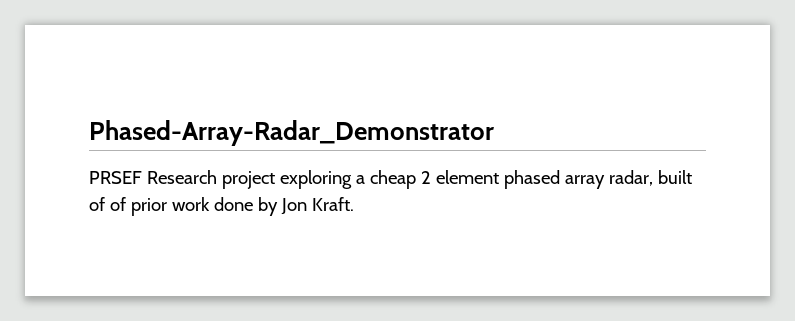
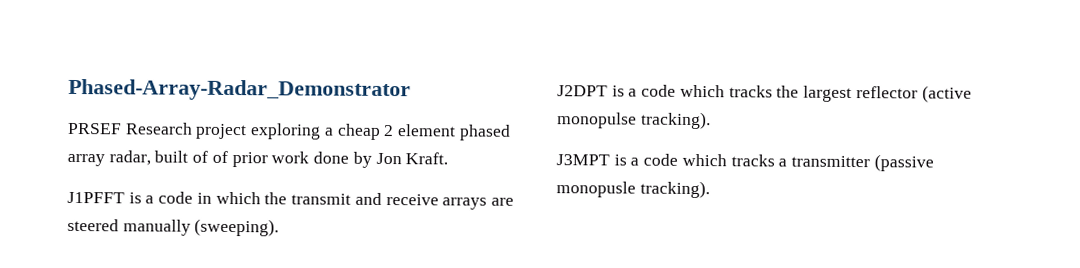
+ J1PFFT is a code in which the transmit and receive arrays are steered manually (sweeping).
+ J2DPT is a code which tracks the largest reflector (active monopulse tracking).
+ J3MPT is a code which tracks a transmitter (passive monopusle tracking).

